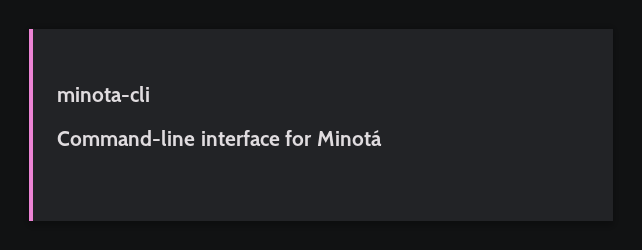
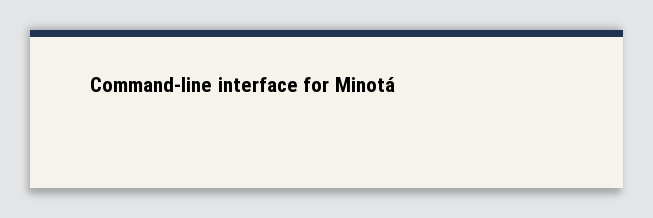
- minota-cli

